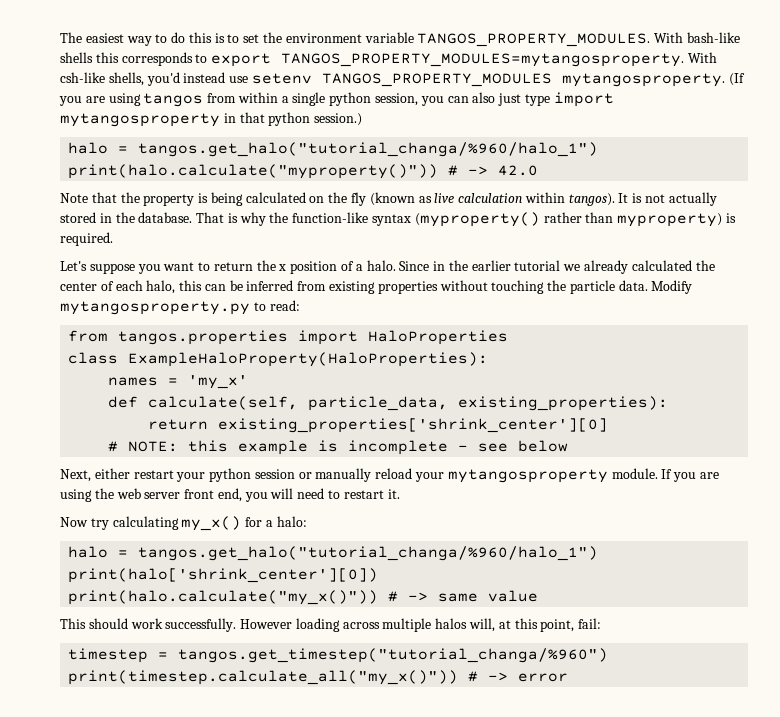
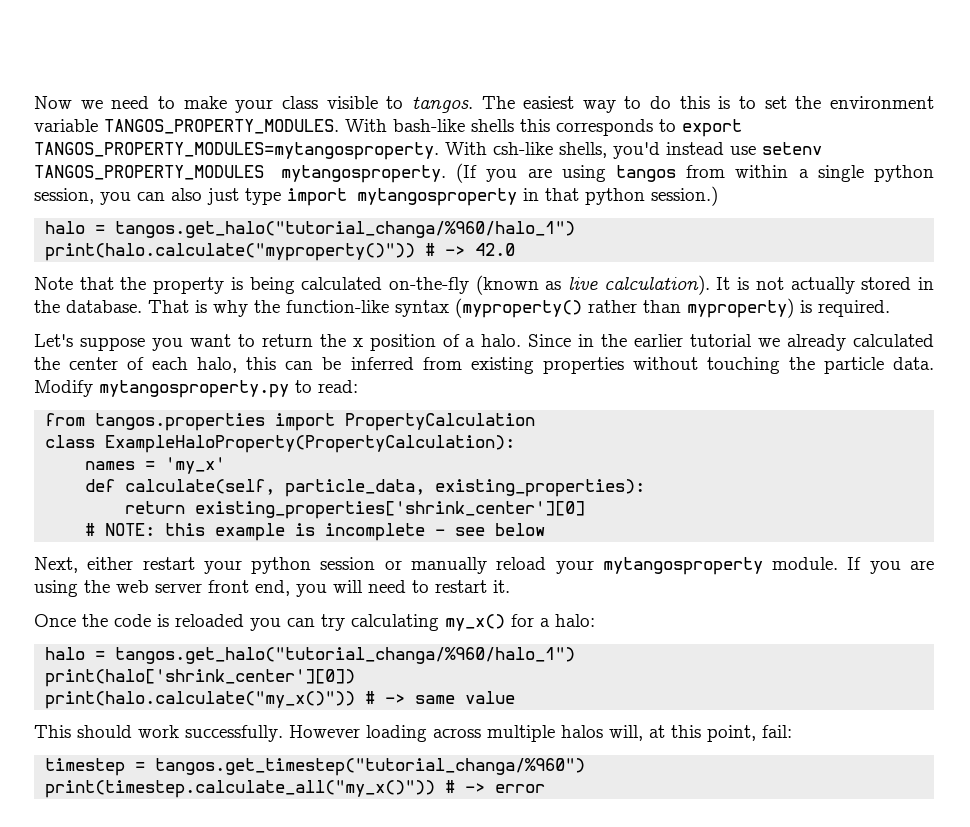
+ Now we need to make your class visible to tangos.
- Note that the property is being calculated on the fly (known as live calculation within tangos).
+ Note that the property is being calculated on-the-fly (known as live calculation).
- from tangos.properties import HaloProperties
- class ExampleHaloProperty(HaloProperties):
+ from tangos.properties import PropertyCalculation
+ class ExampleHaloProperty(PropertyCalculation):
- Now try calculating my_x() for a halo:
+ Once the code is reloaded you can try calculating my_x() for a halo:

